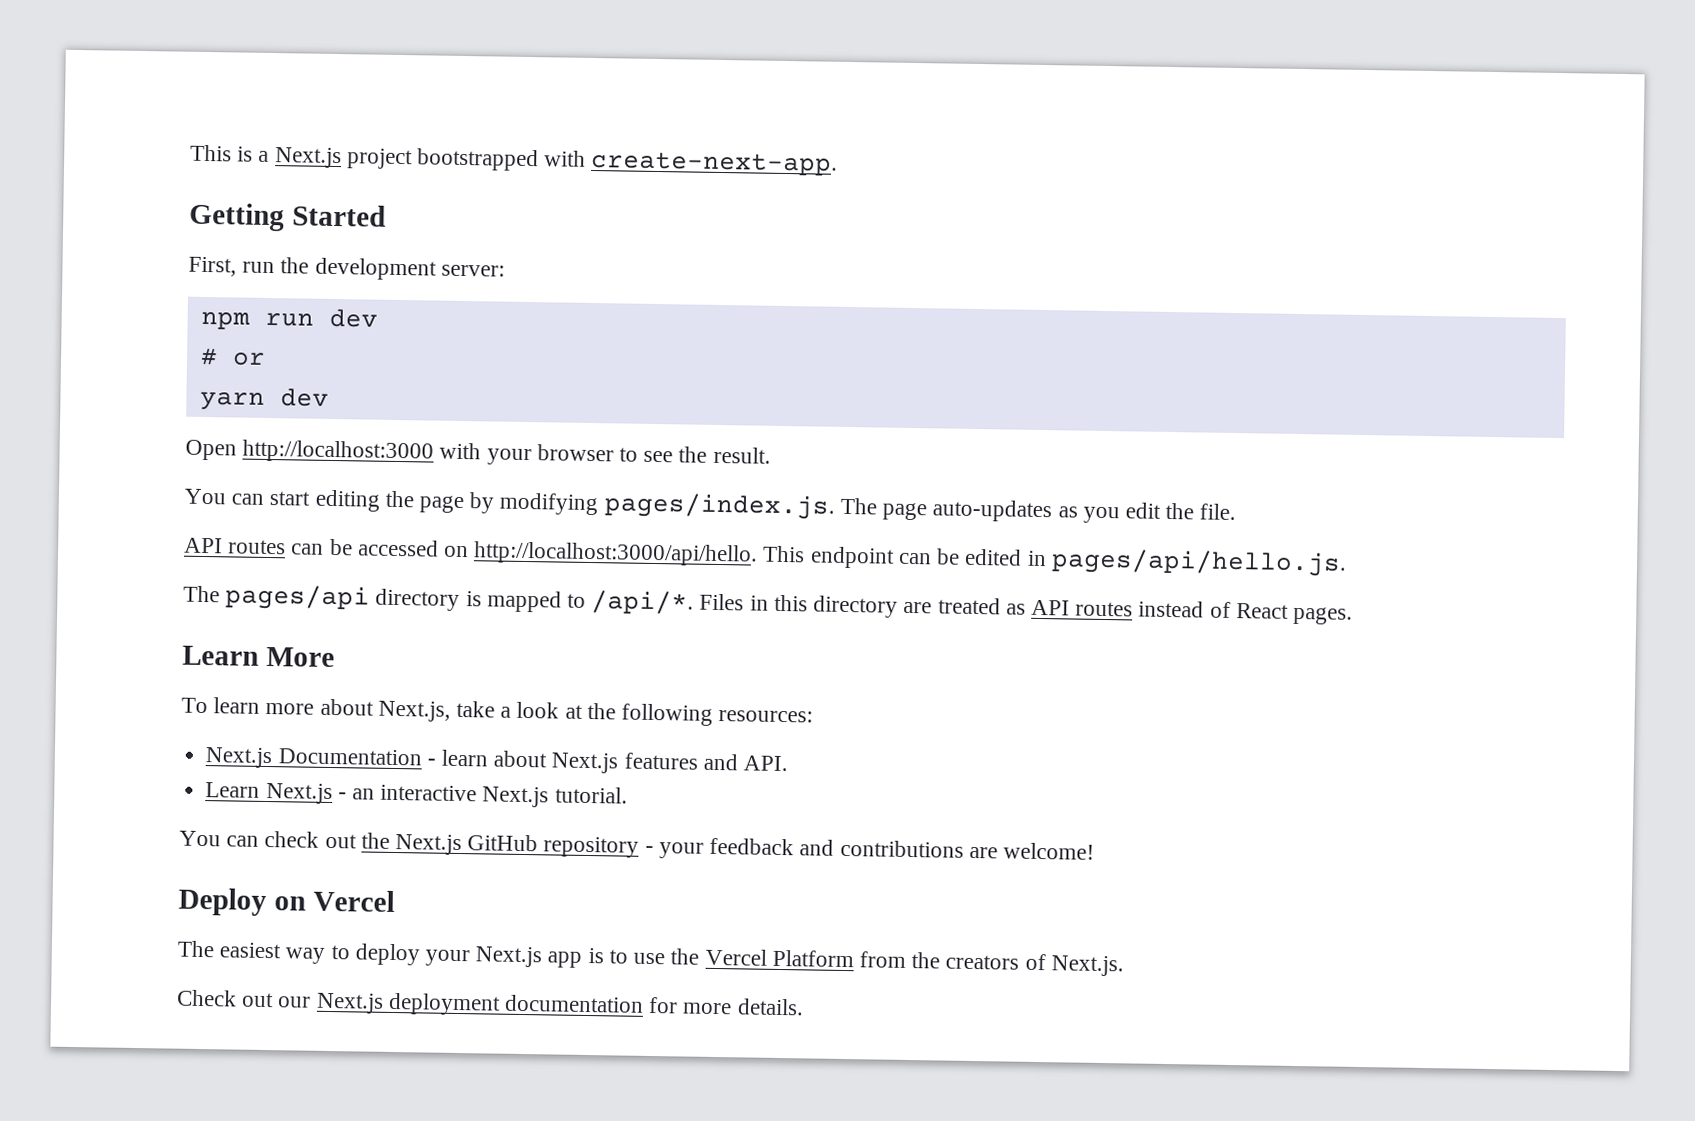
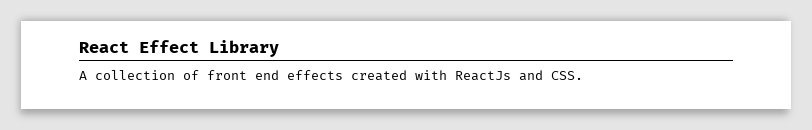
- This is a Next.js project bootstrapped with create-next-app.
- Getting Started
- First, run the development server:
- npm run dev
- # or
- yarn dev
- Open http://localhost:3000 with your browser to see the result.
- You can start editing the page by modifying pages/index.js. The page auto-updates as you edit the file.
- API routes can be accessed on http://localhost:3000/api/hello. This endpoint can be edited in pages/api/hello.js.
- The pages/api directory is mapped to /api/*. Files in this directory are treated as API routes instead of React pages.
- Learn More
- To learn more about Next.js, take a look at the following resources:
- Next.js Documentation - learn about Next.js features and API.
- Learn Next.js - an interactive Next.js tutorial.
- You can check out the Next.js GitHub repository - your feedback and contributions are welcome!
- Deploy on Vercel
- The easiest way to deploy your Next.js app is to use the Vercel Platform from the creators of Next.js.
- Check out our Next.js deployment documentation for more details.
+ React Effect Library
+ A collection of front end effects created with ReactJs and CSS.

